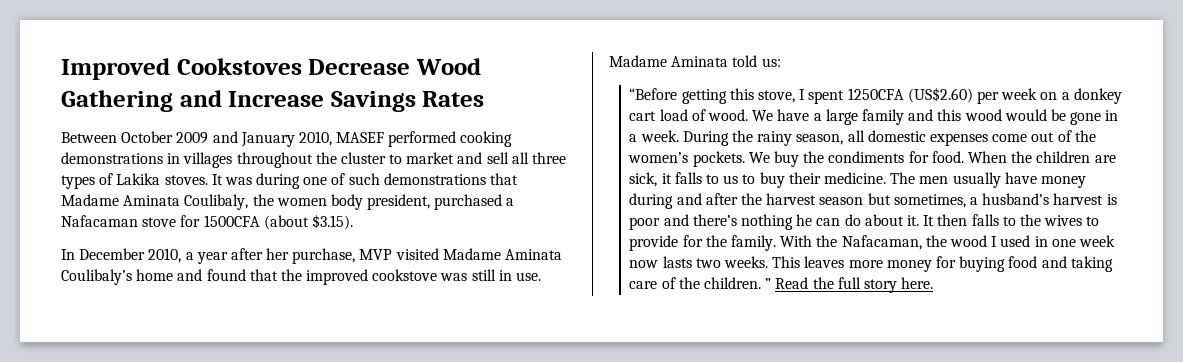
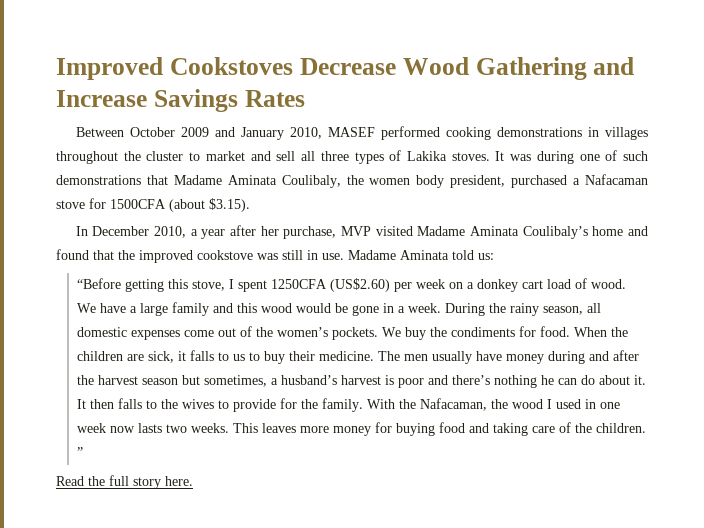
- This leaves more money for buying food and taking care of the children. ” Read the full story here.
+ This leaves more money for buying food and taking care of the children. ”
+ Read the full story here.

